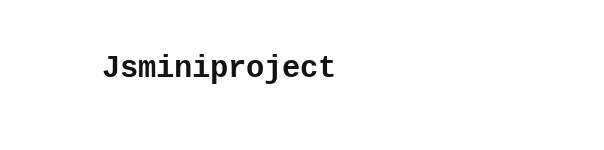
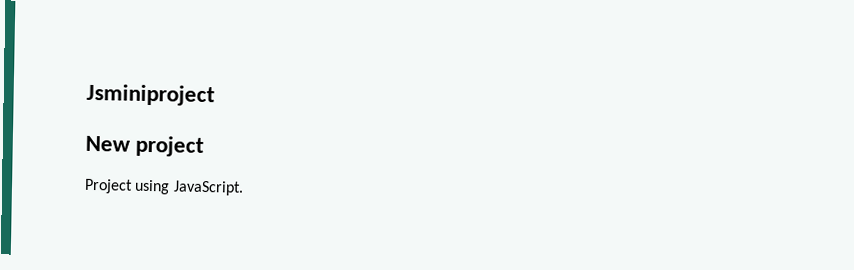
+ New project
+ Project using JavaScript.

